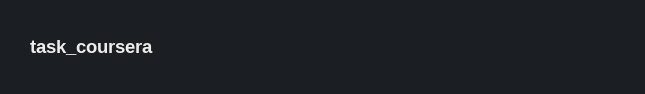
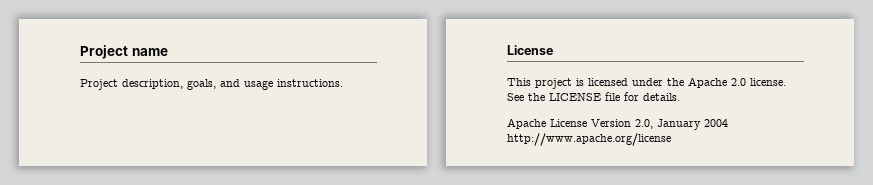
- task_coursera
+ Project name
+ Project description, goals, and usage instructions.
+ License
+ This project is licensed under the Apache 2.0 license. See the LICENSE file for details.
+ Apache License Version 2.0, January 2004 http://www.apache.org/license

